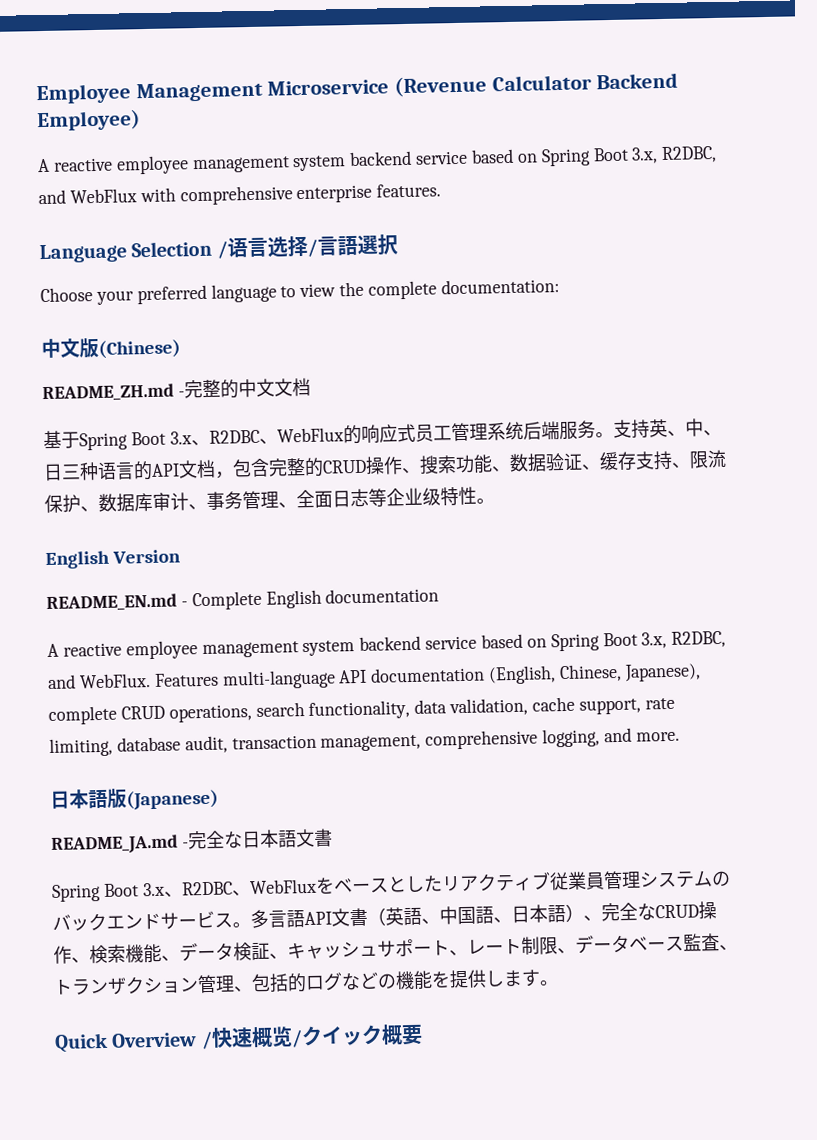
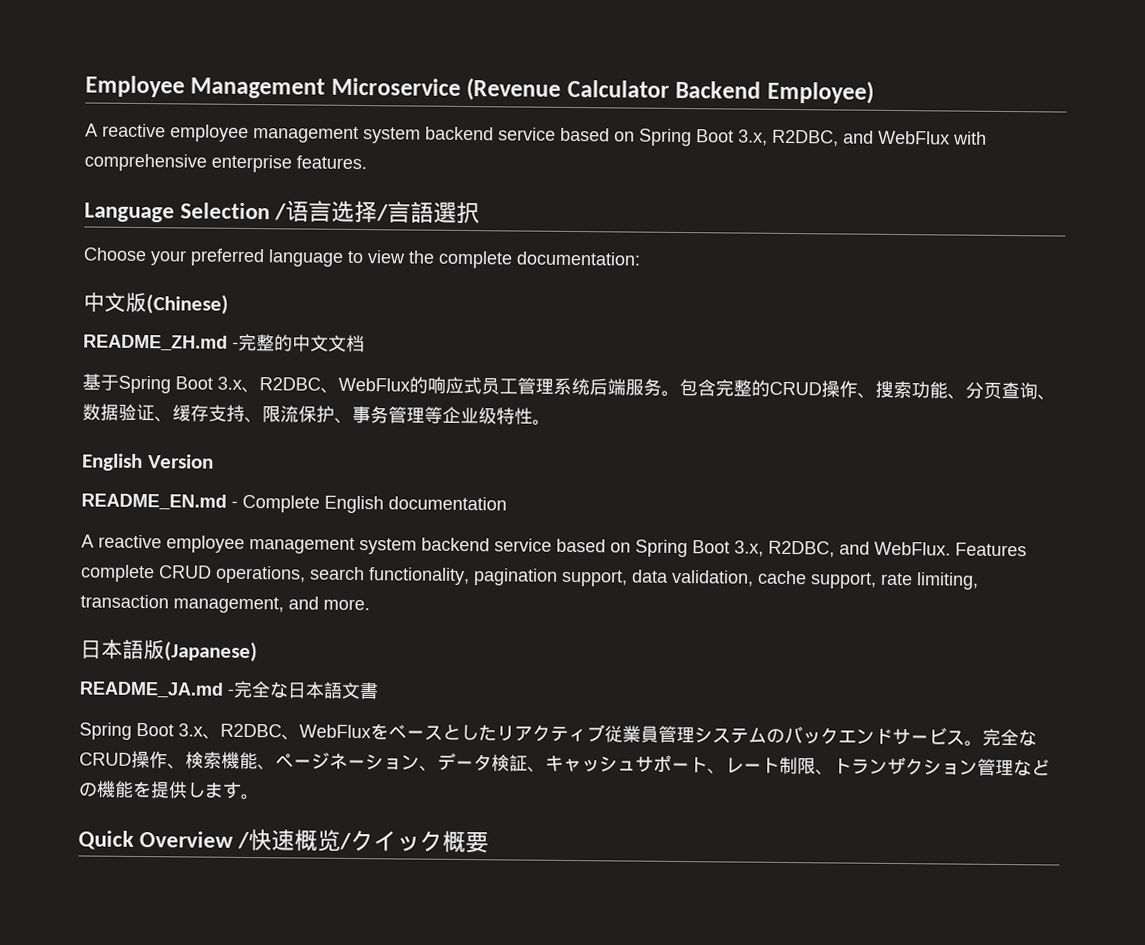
- 支持英、中、日三种语言的API文档，包含完整的CRUD操作、搜索功能、数据验证、缓存支持、限流保护、数据库审计、事务管理、全面日志等企业级特性。
+ 包含完整的CRUD操作、搜索功能、分页查询、数据验证、缓存支持、限流保护、事务管理等企业级特性。
- Features multi-language API documentation (English, Chinese, Japanese), complete CRUD operations, search functionality, data validation, cache support, rate limiting, database audit, transaction management, comprehensive logging, and more.
+ Features complete CRUD operations, search functionality, pagination support, data validation, cache support, rate limiting, transaction management, and more.
- 多言語API文書（英語、中国語、日本語）、完全なCRUD操作、検索機能、データ検証、キャッシュサポート、レート制限、データベース監査、トランザクション管理、包括的ログなどの機能を提供します。
+ 完全なCRUD操作、検索機能、ページネーション、データ検証、キャッシュサポート、レート制限、トランザクション管理などの機能を提供します。

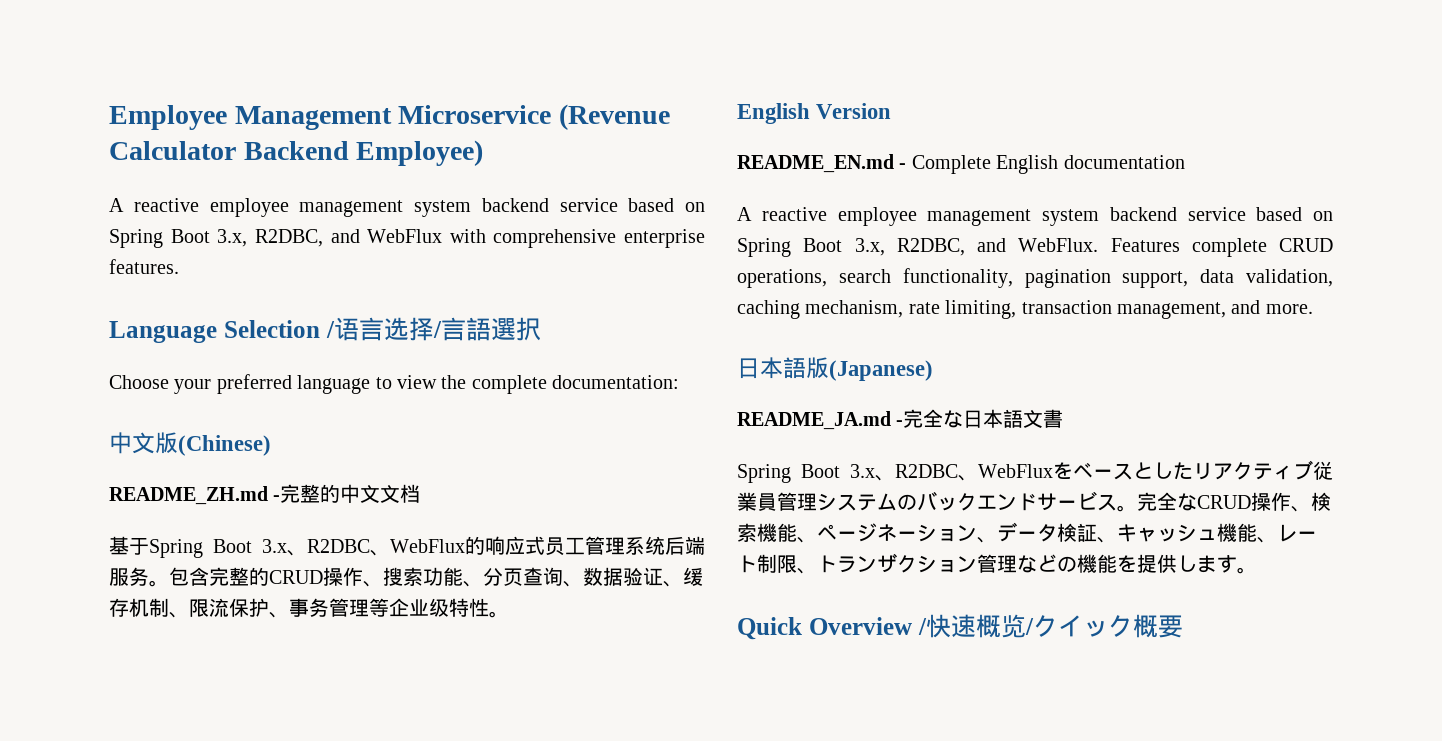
- 包含完整的CRUD操作、搜索功能、分页查询、数据验证、缓存支持、限流保护、事务管理等企业级特性。
+ 包含完整的CRUD操作、搜索功能、分页查询、数据验证、缓存机制、限流保护、事务管理等企业级特性。
- Features complete CRUD operations, search functionality, pagination support, data validation, cache support, rate limiting, transaction management, and more.
+ Features complete CRUD operations, search functionality, pagination support, data validation, caching mechanism, rate limiting, transaction management, and more.
- 完全なCRUD操作、検索機能、ページネーション、データ検証、キャッシュサポート、レート制限、トランザクション管理などの機能を提供します。
+ 完全なCRUD操作、検索機能、ページネーション、データ検証、キャッシュ機能、レート制限、トランザクション管理などの機能を提供します。

